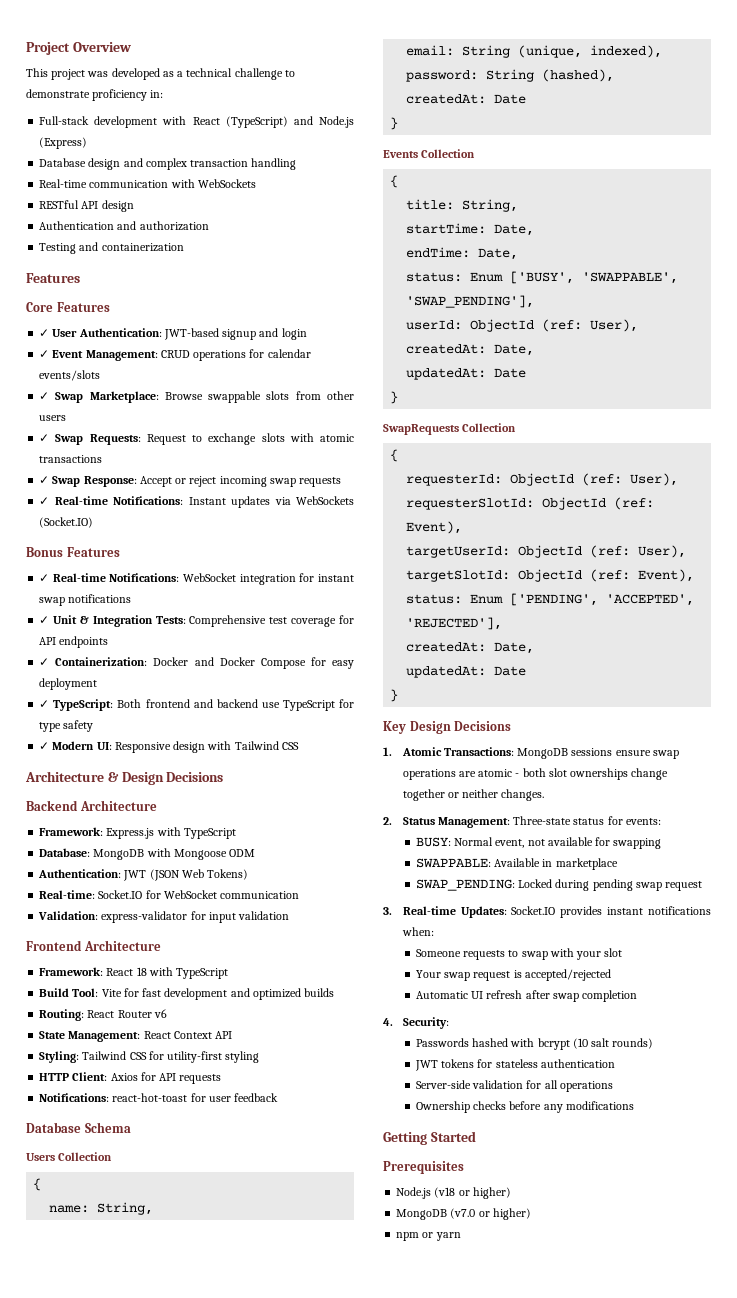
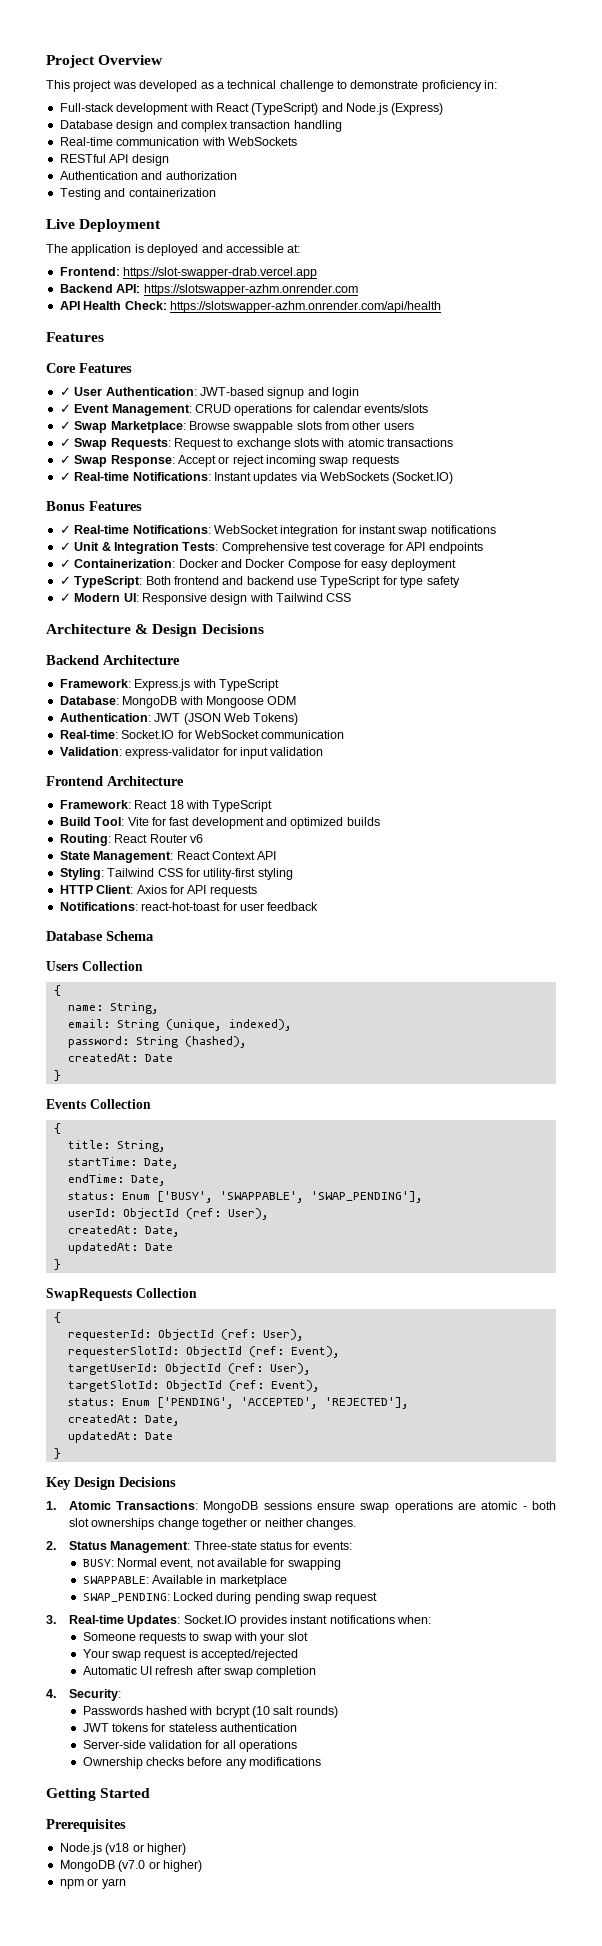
+ Live Deployment
+ The application is deployed and accessible at:
+ Frontend: https://slot-swapper-drab.vercel.app
+ Backend API: https://slotswapper-azhm.onrender.com
+ API Health Check: https://slotswapper-azhm.onrender.com/api/health

